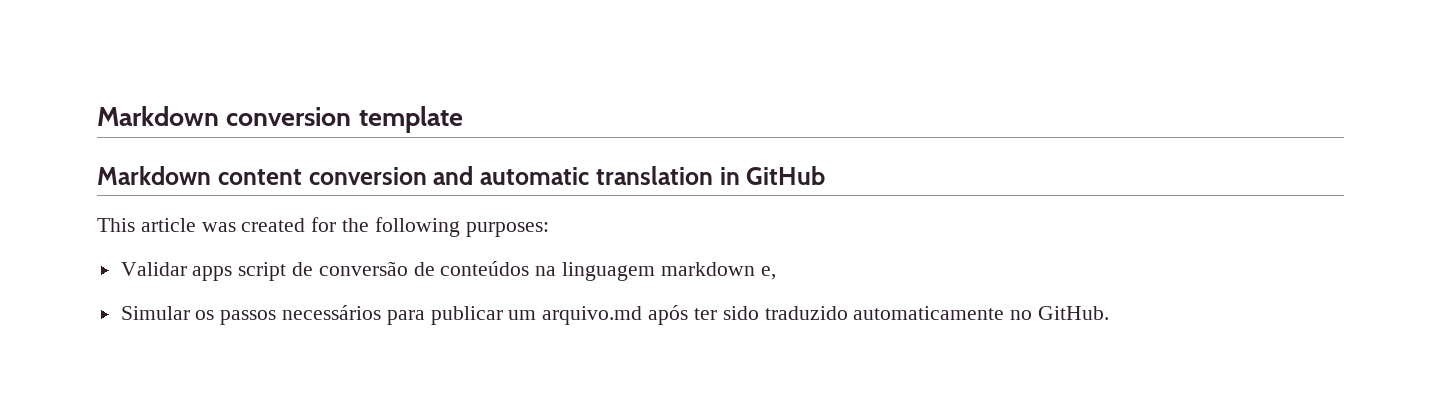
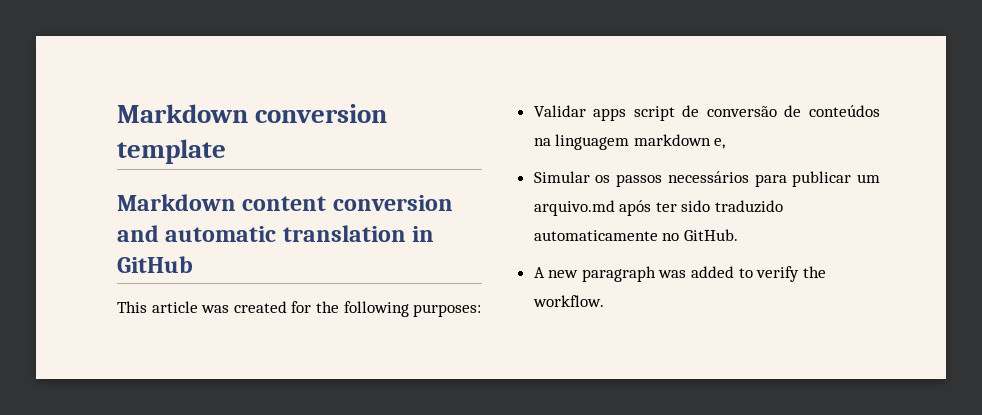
+ A new paragraph was added to verify the workflow.

